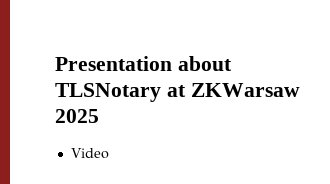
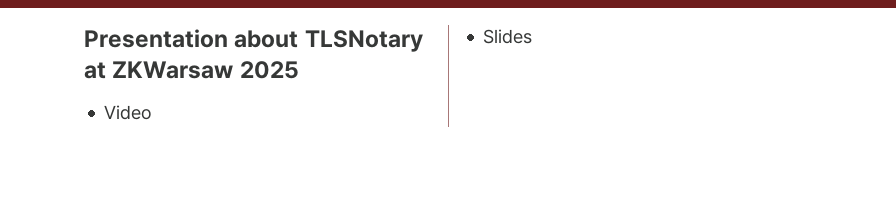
+ Slides

